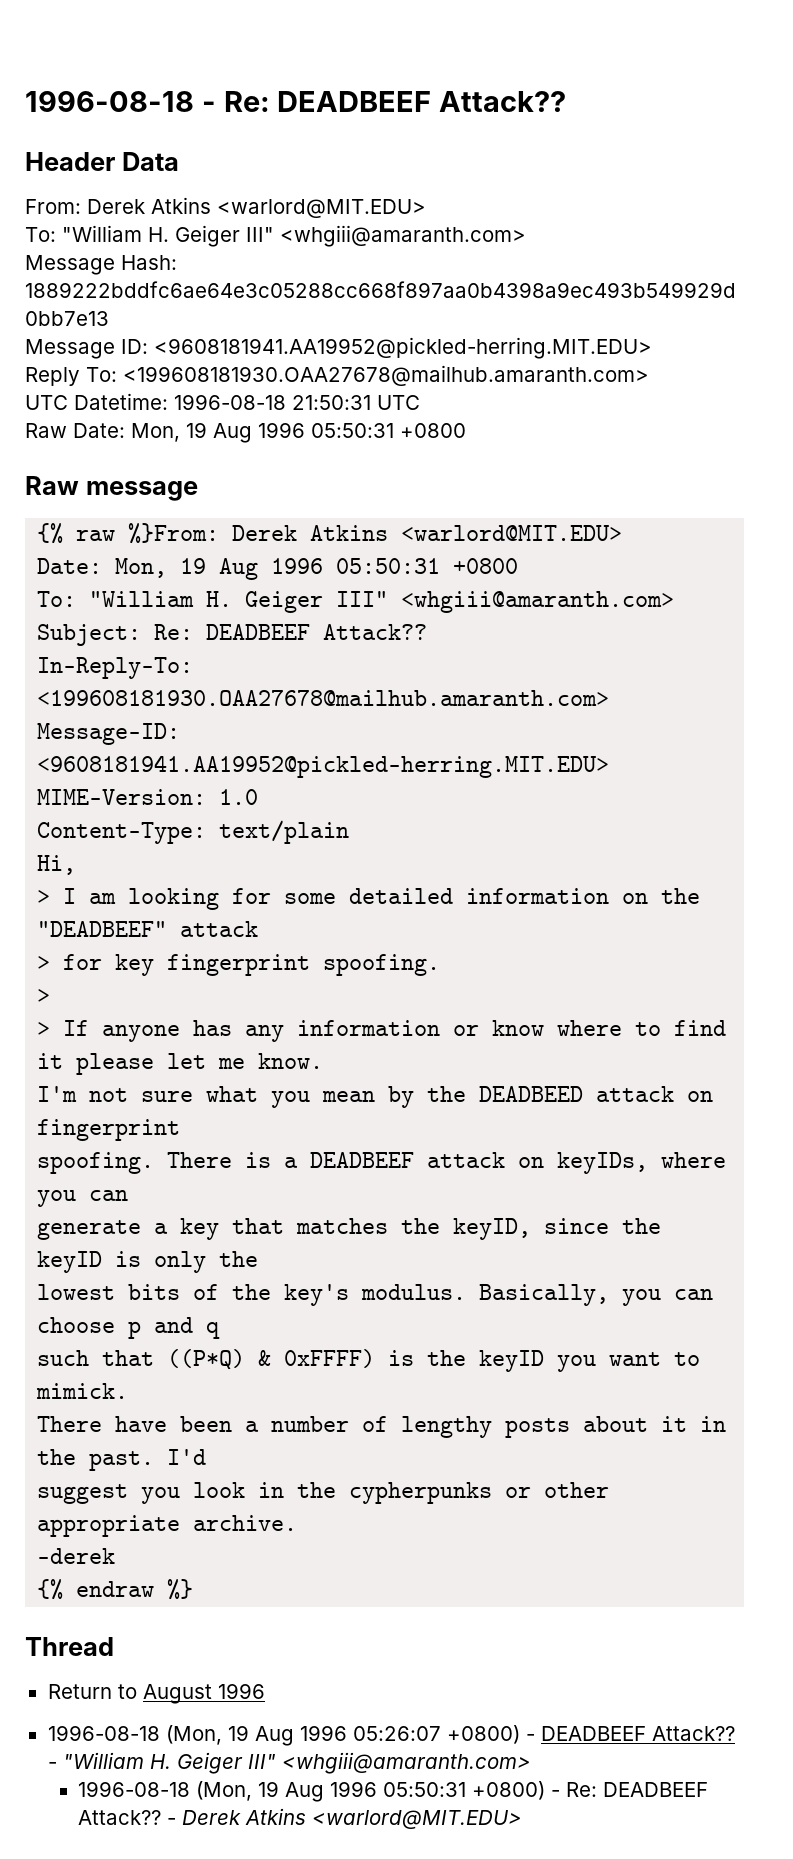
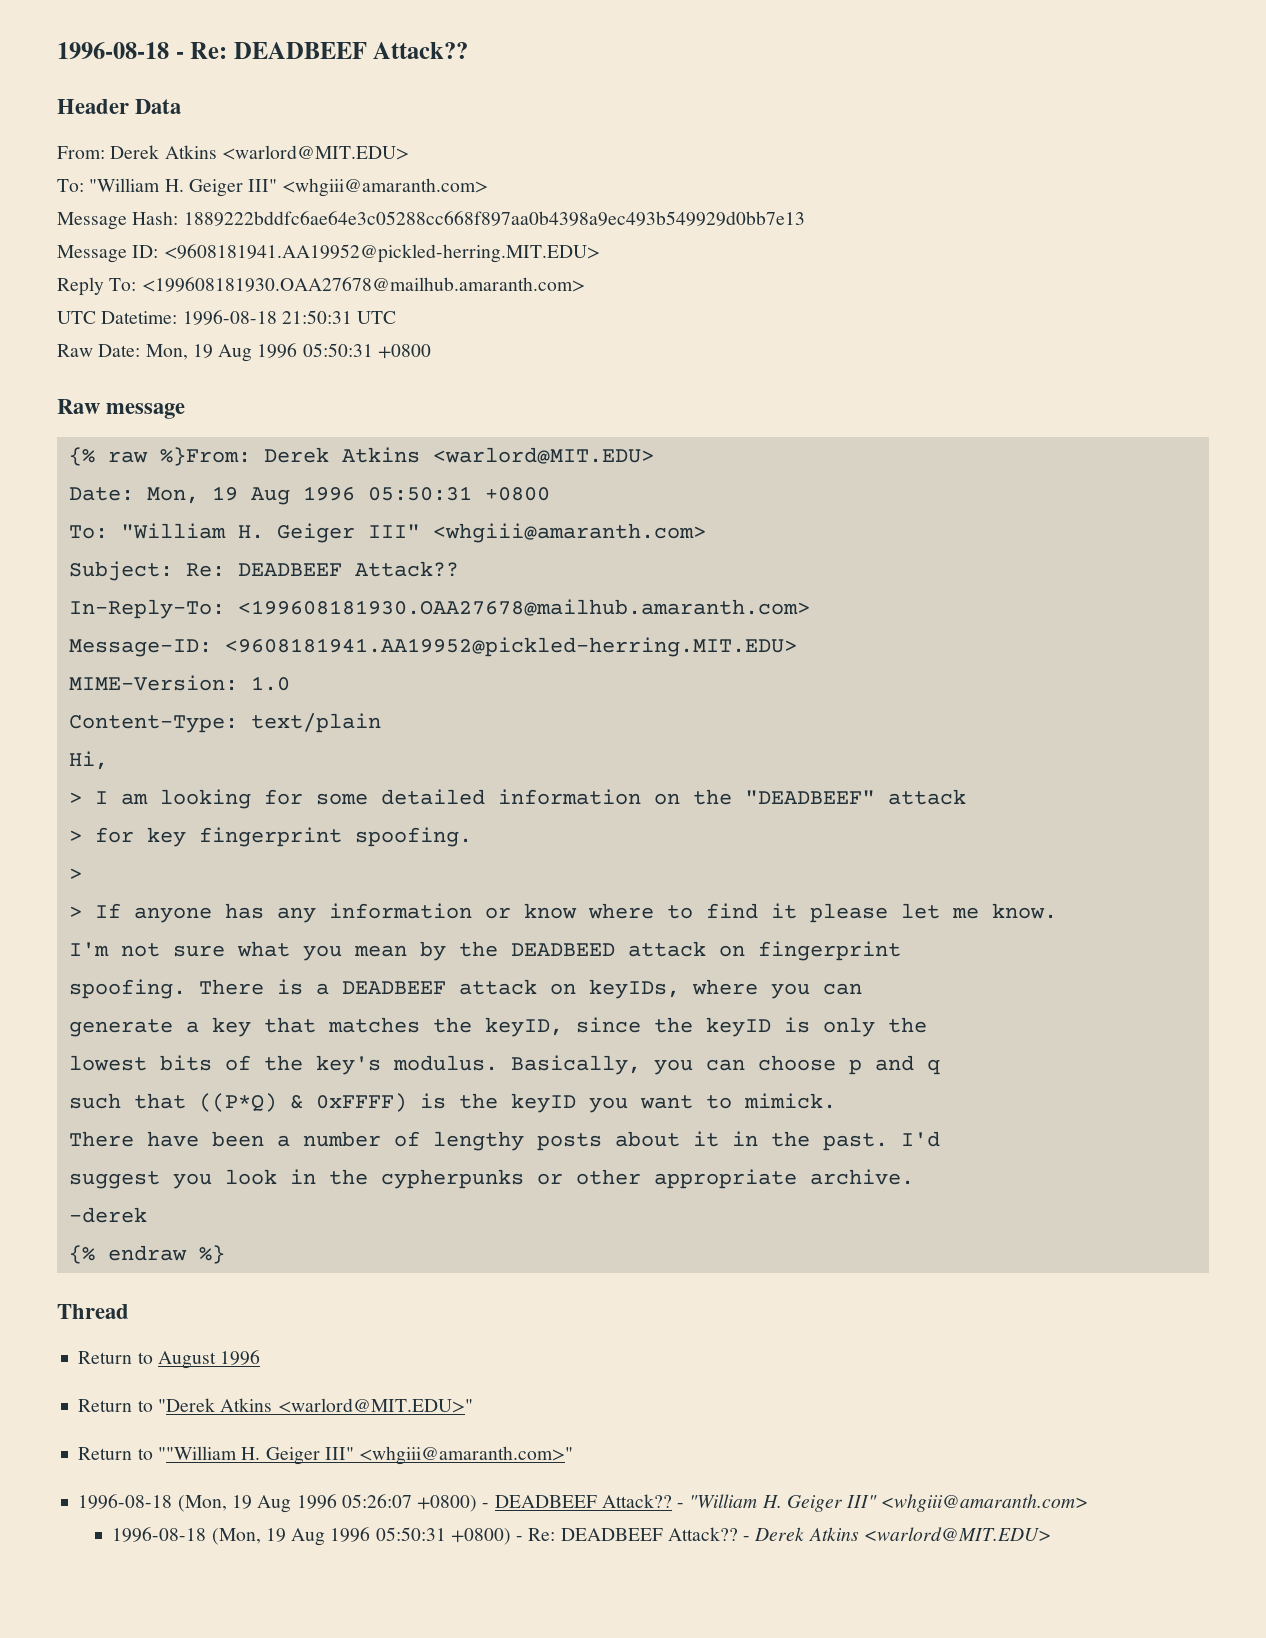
+ Return to "Derek Atkins <warlord@MIT.EDU>"
+ Return to ""William H. Geiger III" <whgiii@amaranth.com>"

